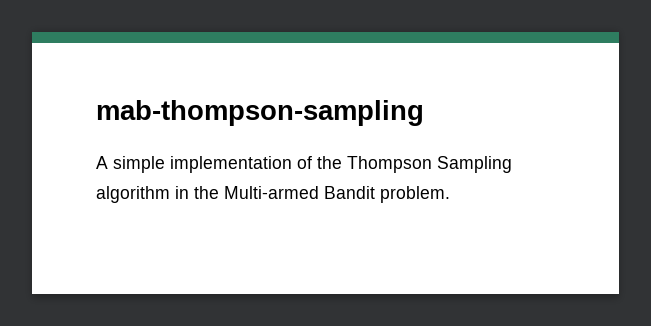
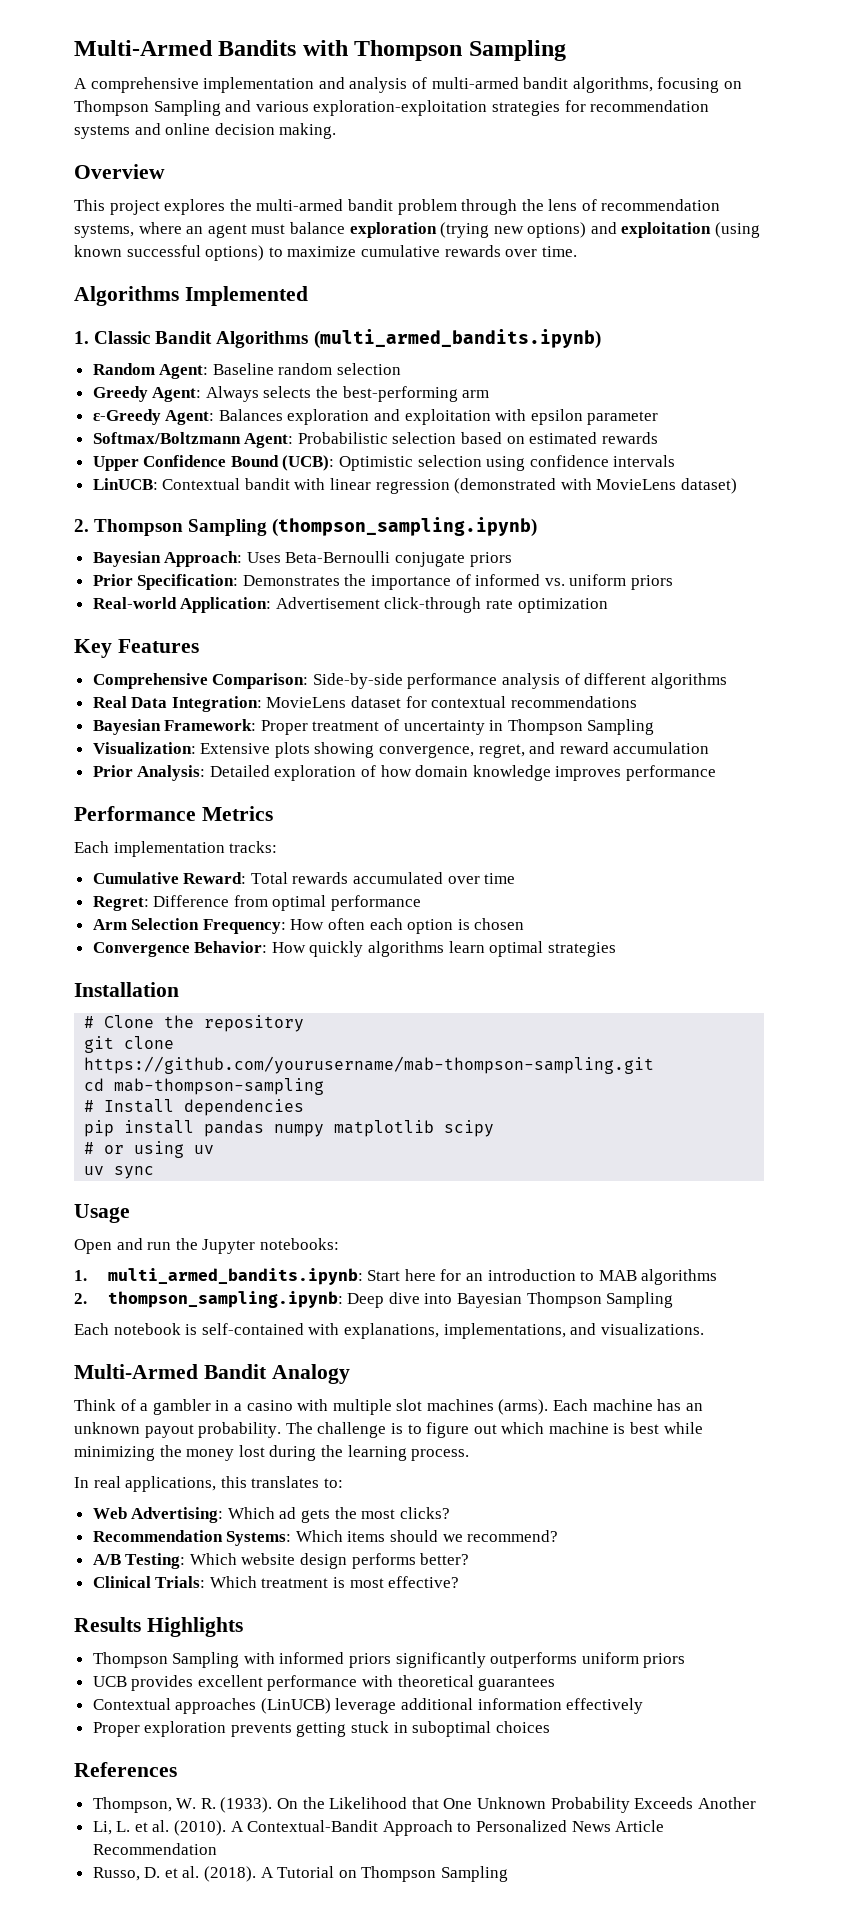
- mab-thompson-sampling
- A simple implementation of the Thompson Sampling algorithm in the Multi-armed Bandit problem.
+ Multi-Armed Bandits with Thompson Sampling
+ A comprehensive implementation and analysis of multi-armed bandit algorithms, focusing on Thompson Sampling and various exploration-exploitation strategies for recommendation systems and online decision making.
+ Overview
+ This project explores the multi-armed bandit problem through the lens of recommendation systems, where an agent must balance exploration (trying new options) and exploitation (using known successful options) to maximize cumulative rewards over time.
+ Algorithms Implemented
+ 1. Classic Bandit Algorithms (multi_armed_bandits.ipynb)
+ Random Agent: Baseline random selection
+ Greedy Agent: Always selects the best-performing arm
+ ε-Greedy Agent: Balances exploration and exploitation with epsilon parameter
+ Softmax/Boltzmann Agent: Probabilistic selection based on estimated rewards
+ Upper Confidence Bound (UCB): Optimistic selection using confidence intervals
+ LinUCB: Contextual bandit with linear regression (demonstrated with MovieLens dataset)
+ 2. Thompson Sampling (thompson_sampling.ipynb)
+ Bayesian Approach: Uses Beta-Bernoulli conjugate priors
+ Prior Specification: Demonstrates the importance of informed vs. uniform priors
+ Real-world Application: Advertisement click-through rate optimization
+ Key Features
+ Comprehensive Comparison: Side-by-side performance analysis of different algorithms
+ Real Data Integration: MovieLens dataset for contextual recommendations
+ Bayesian Framework: Proper treatment of uncertainty in Thompson Sampling
+ Visualization: Extensive plots showing convergence, regret, and reward accumulation
+ Prior Analysis: Detailed exploration of how domain knowledge improves performance
+ Performance Metrics
+ Each implementation tracks:
+ Cumulative Reward: Total rewards accumulated over time
+ Regret: Difference from optimal performance
+ Arm Selection Frequency: How often each option is chosen
+ Convergence Behavior: How quickly algorithms learn optimal strategies
+ Installation
+ # Clone the repository
+ git clone https://github.com/yourusername/mab-thompson-sampling.git
+ cd mab-thompson-sampling
+ # Install dependencies
+ pip install pandas numpy matplotlib scipy
+ # or using uv
+ uv sync
+ Usage
+ Open and run the Jupyter notebooks:
+ 1. multi_armed_bandits.ipynb: Start here for an introduction to MAB algorithms
+ 2. thompson_sampling.ipynb: Deep dive into Bayesian Thompson Sampling
+ Each notebook is self-contained with explanations, implementations, and visualizations.
+ Multi-Armed Bandit Analogy
+ Think of a gambler in a casino with multiple slot machines (arms). Each machine has an unknown payout probability. The challenge is to figure out which machine is best while minimizing the money lost during the learning process.
+ In real applications, this translates to:
+ Web Advertising: Which ad gets the most clicks?
+ Recommendation Systems: Which items should we recommend?
+ A/B Testing: Which website design performs better?
+ Clinical Trials: Which treatment is most effective?
+ Results Highlights
+ Thompson Sampling with informed priors significantly outperforms uniform priors
+ UCB provides excellent performance with theoretical guarantees
+ Contextual approaches (LinUCB) leverage additional information effectively
+ Proper exploration prevents getting stuck in suboptimal choices
+ References
+ Thompson, W. R. (1933). On the Likelihood that One Unknown Probability Exceeds Another
+ Li, L. et al. (2010). A Contextual-Bandit Approach to Personalized News Article Recommendation
+ Russo, D. et al. (2018). A Tutorial on Thompson Sampling

